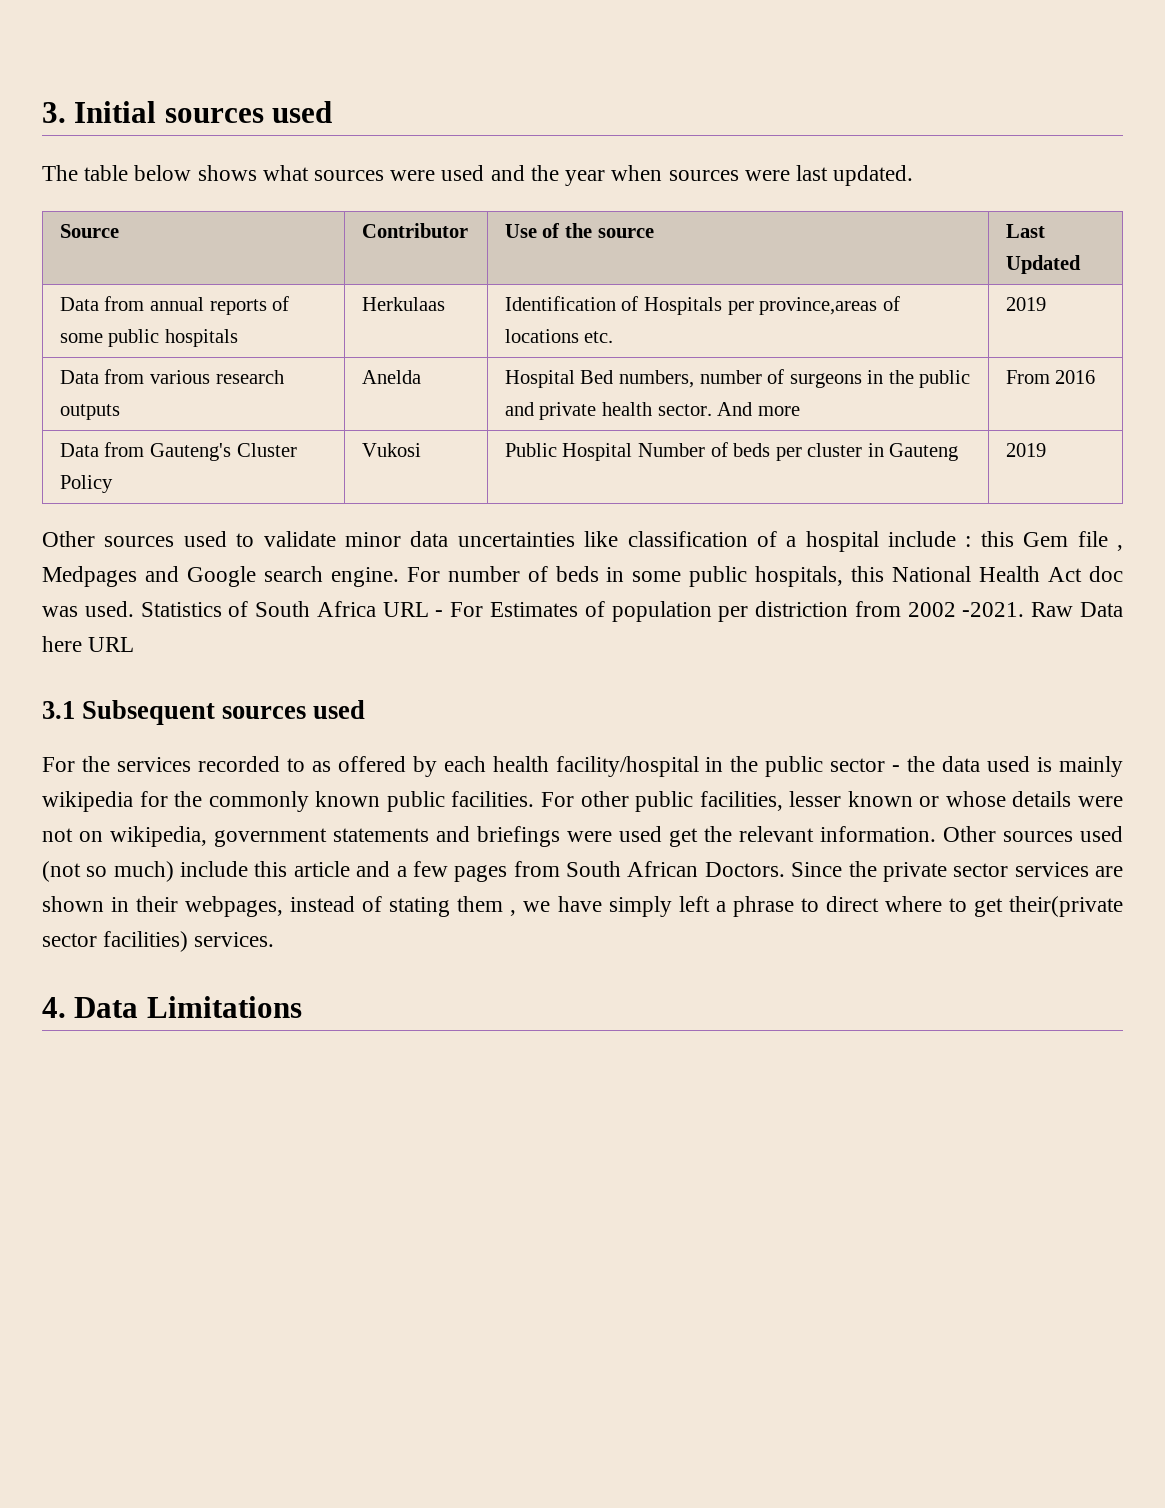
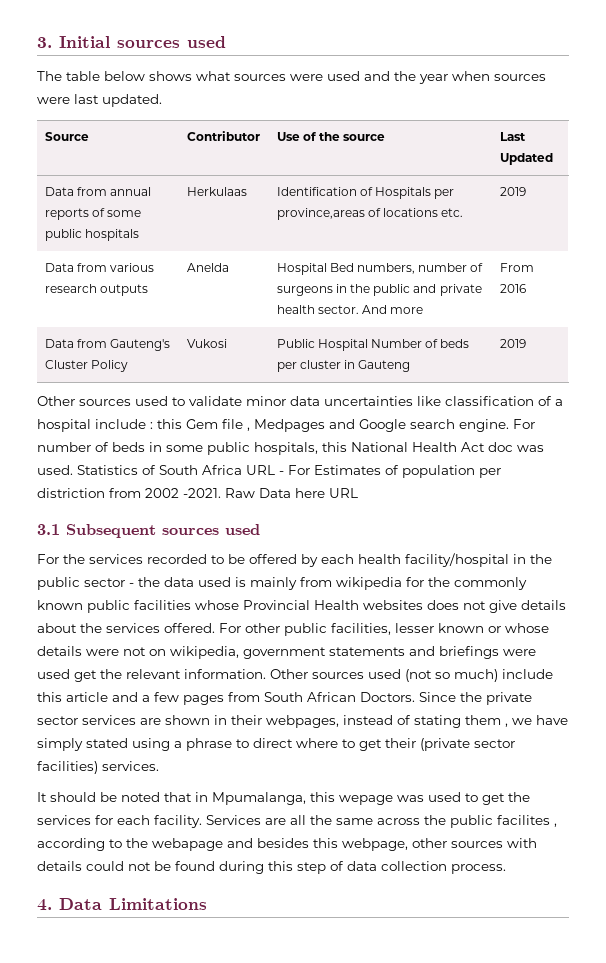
- For the services recorded to as offered by each health facility/hospital in the public sector - the data used is mainly wikipedia for the commonly known public facilities.
+ For the services recorded to be offered by each health facility/hospital in the public sector - the data used is mainly from wikipedia for the commonly known public facilities whose Provincial Health websites does not give details about the services offered.
- Since the private sector services are shown in their webpages, instead of stating them , we have simply left a phrase to direct where to get their(private sector facilities) services.
+ Since the private sector services are shown in their webpages, instead of stating them , we have simply stated using a phrase to direct where to get their (private sector facilities) services.
+ It should be noted that in Mpumalanga, this wepage was used to get the services for each facility. Services are all the same across the public facilites , according to the webapage and besides this webpage, other sources with details could not be found during this step of data collection process.

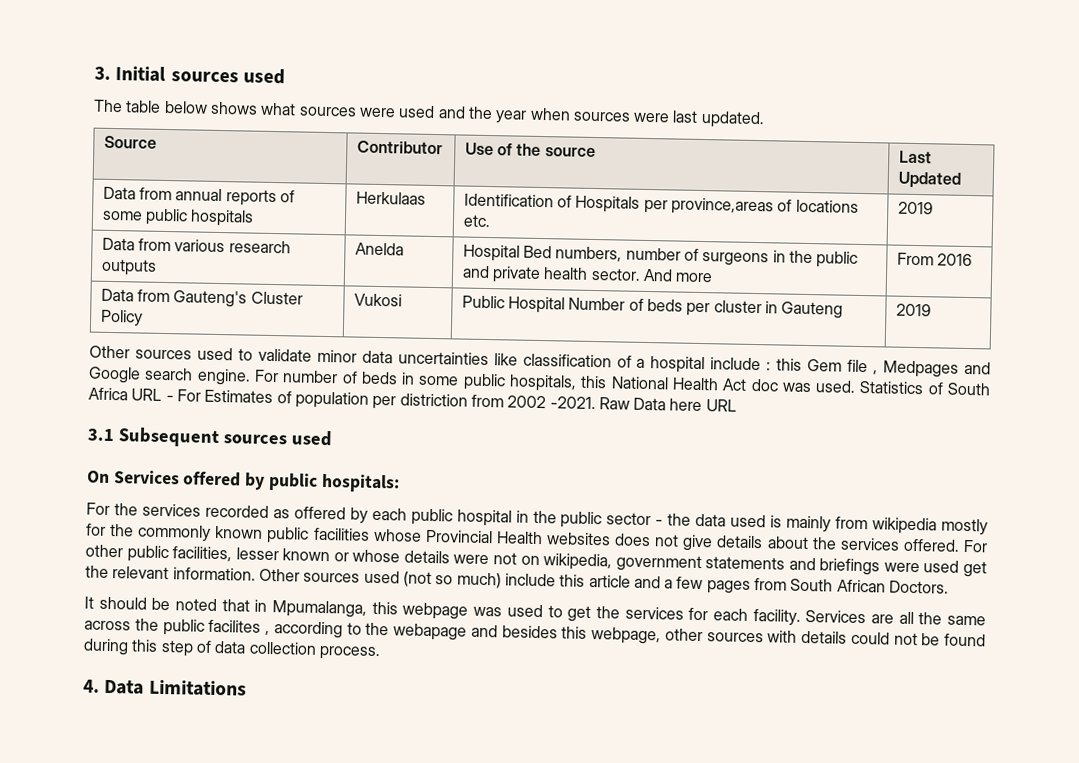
+ On Services offered by public hospitals:
- For the services recorded to be offered by each health facility/hospital in the public sector - the data used is mainly from wikipedia for the commonly known public facilities whose Provincial Health websites does not give details about the services offered.
+ For the services recorded as offered by each public hospital in the public sector - the data used is mainly from wikipedia mostly for the commonly known public facilities whose Provincial Health websites does not give details about the services offered.
- Since the private sector services are shown in their webpages, instead of stating them , we have simply stated using a phrase to direct where to get their (private sector facilities) services.
- It should be noted that in Mpumalanga, this wepage was used to get the services for each facility.
+ It should be noted that in Mpumalanga, this webpage was used to get the services for each facility.

